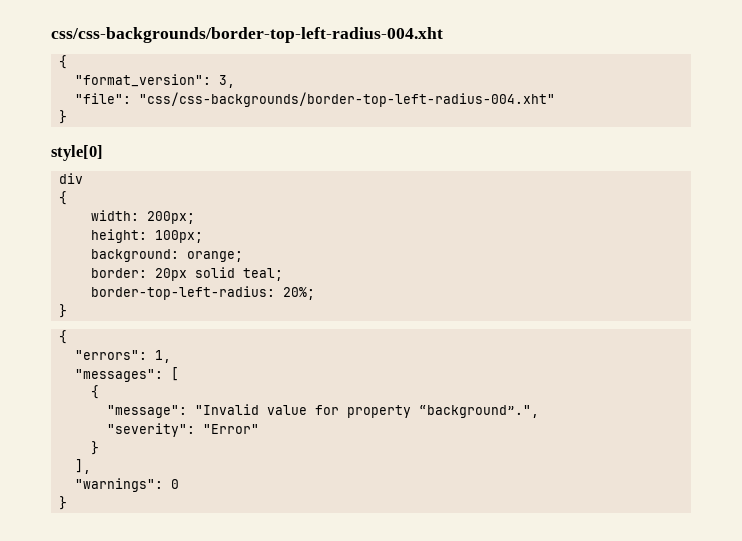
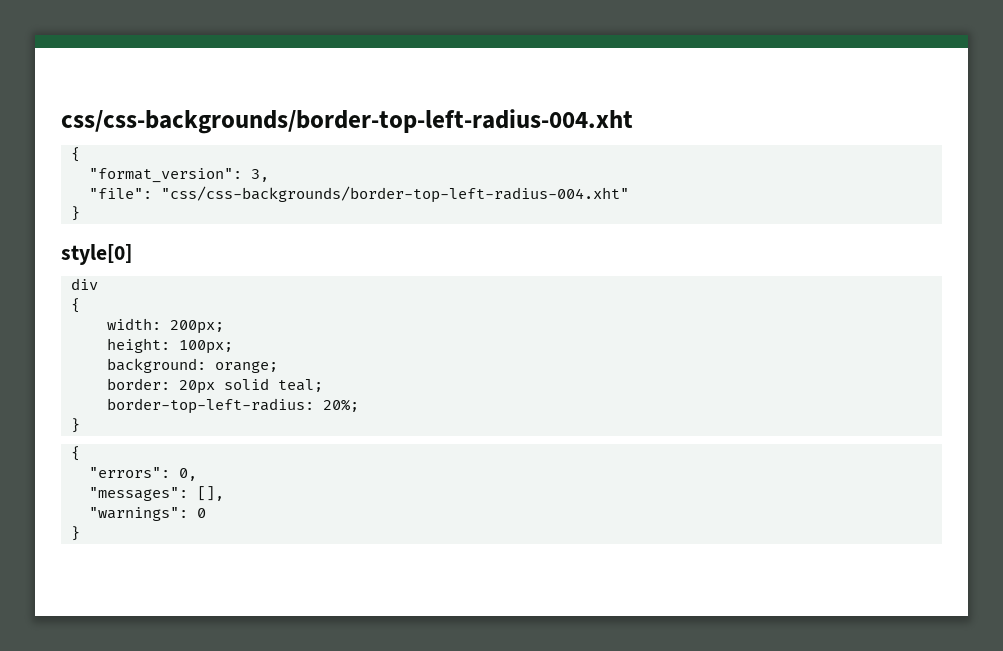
- "errors": 1,
+ "errors": 0,
- "messages": [
- {
- "message": "Invalid value for property “background”.",
- "severity": "Error"
- }
- ],
+ "messages": [],

